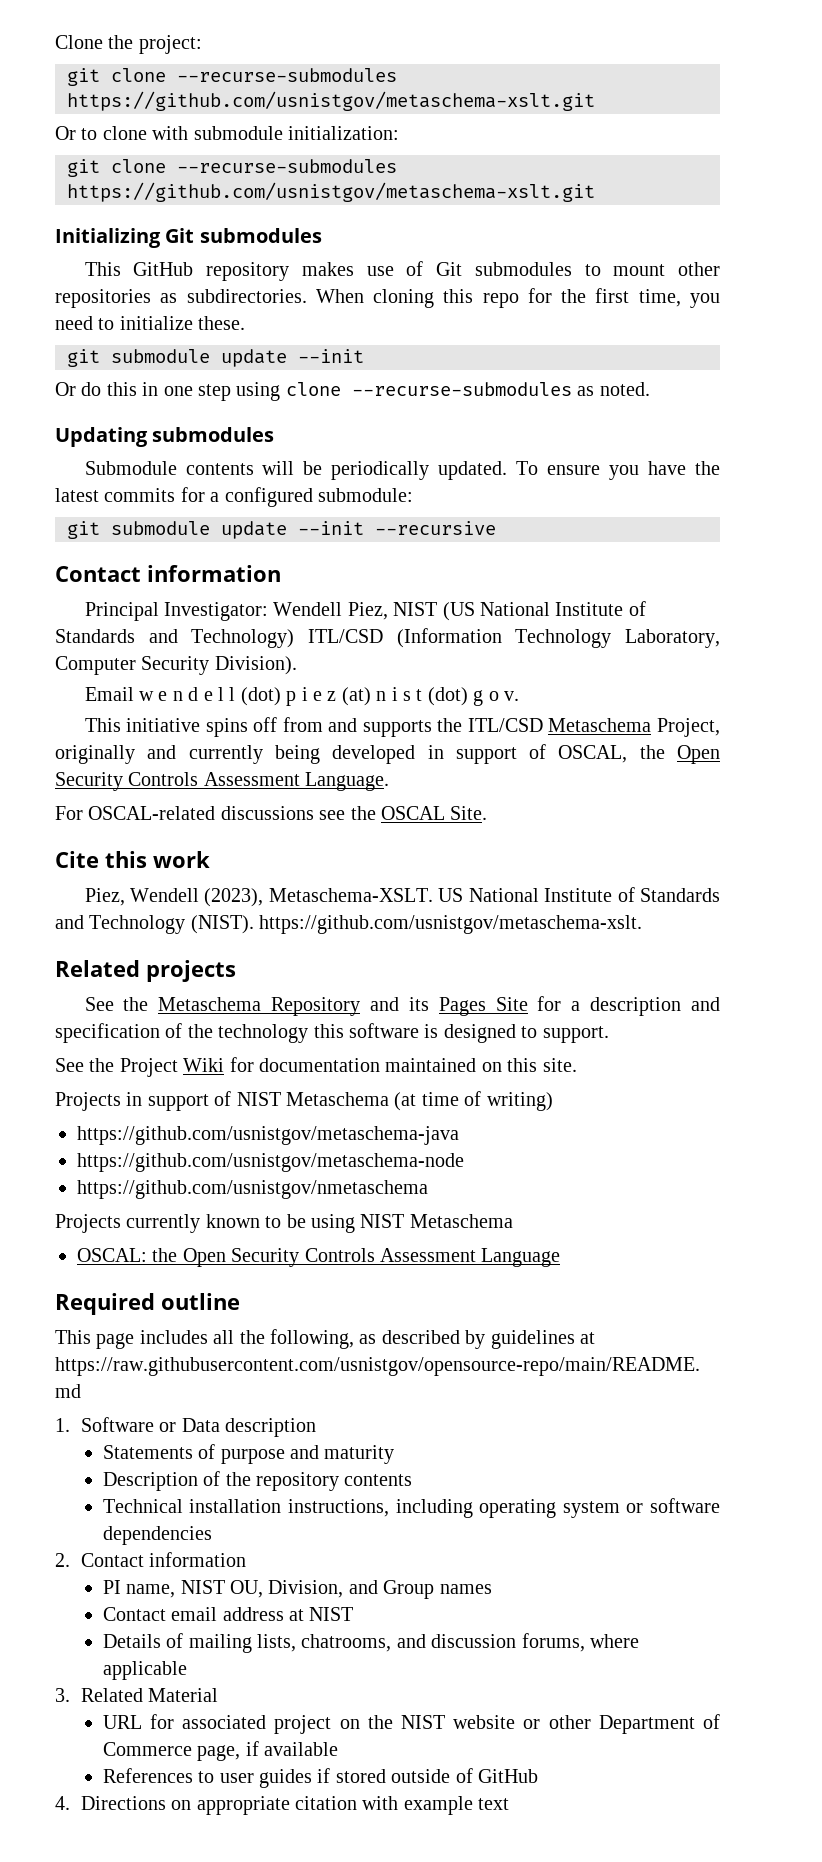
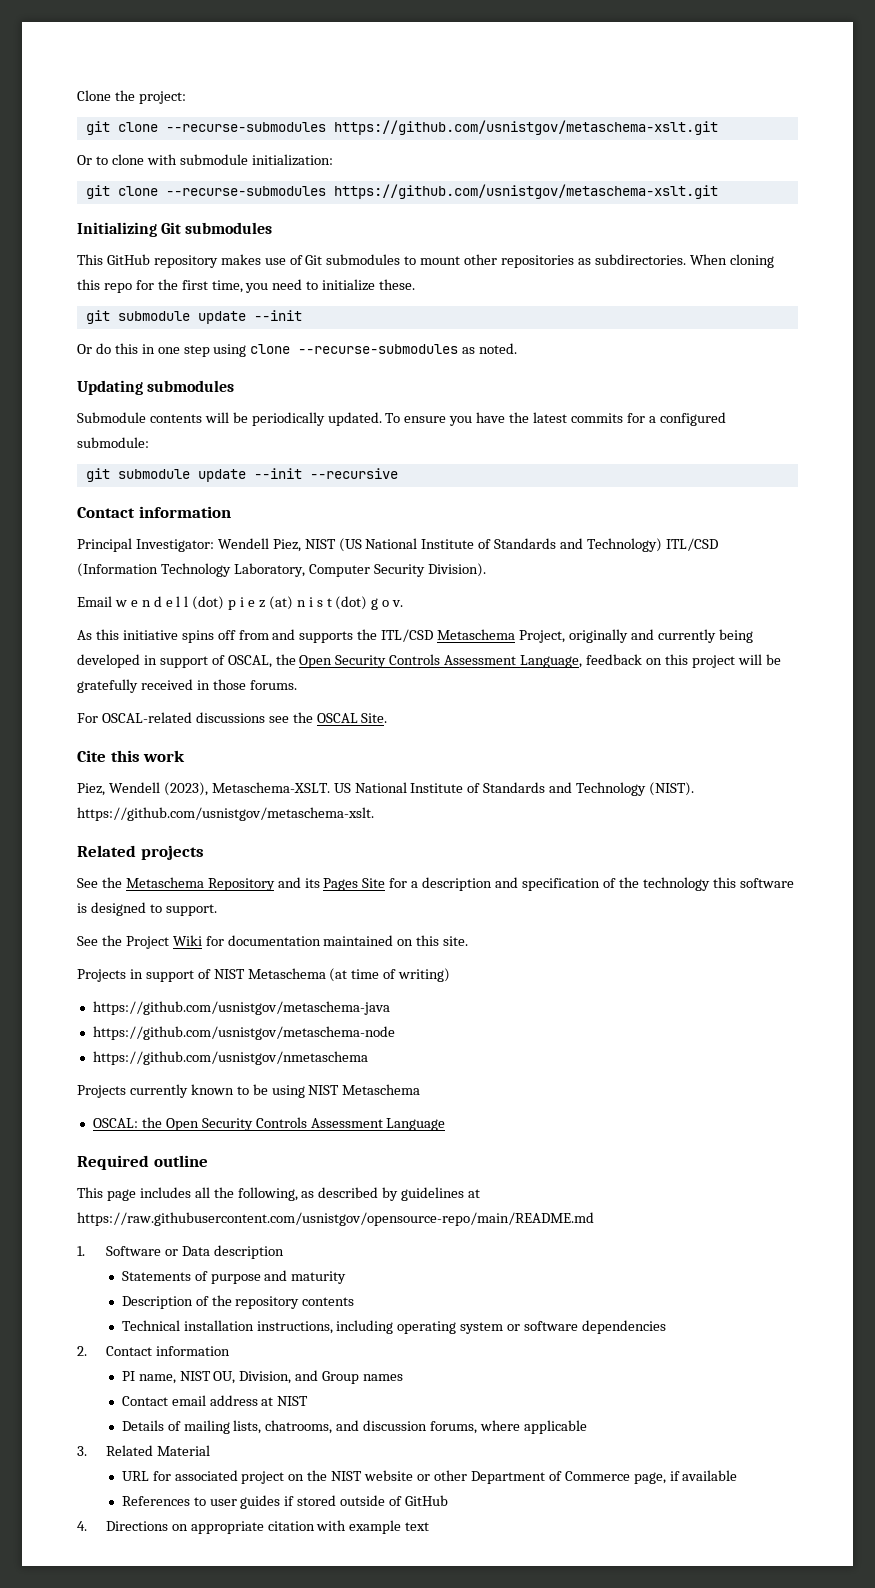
- This initiative spins off from and supports the ITL/CSD Metaschema Project, originally and currently being developed in support of OSCAL, the Open Security Controls Assessment Language.
+ As this initiative spins off from and supports the ITL/CSD Metaschema Project, originally and currently being developed in support of OSCAL, the Open Security Controls Assessment Language, feedback on this project will be gratefully received in those forums.

